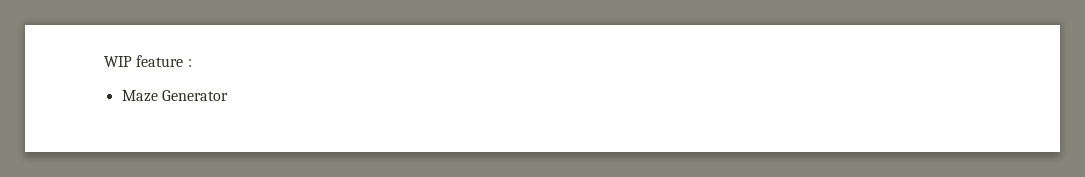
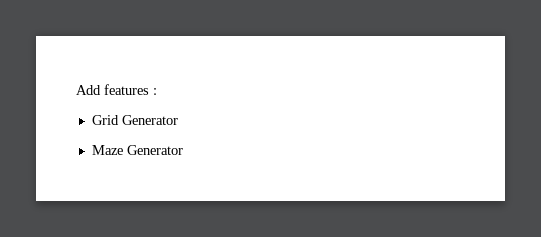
- WIP feature :
+ Add features :
+ Grid Generator

